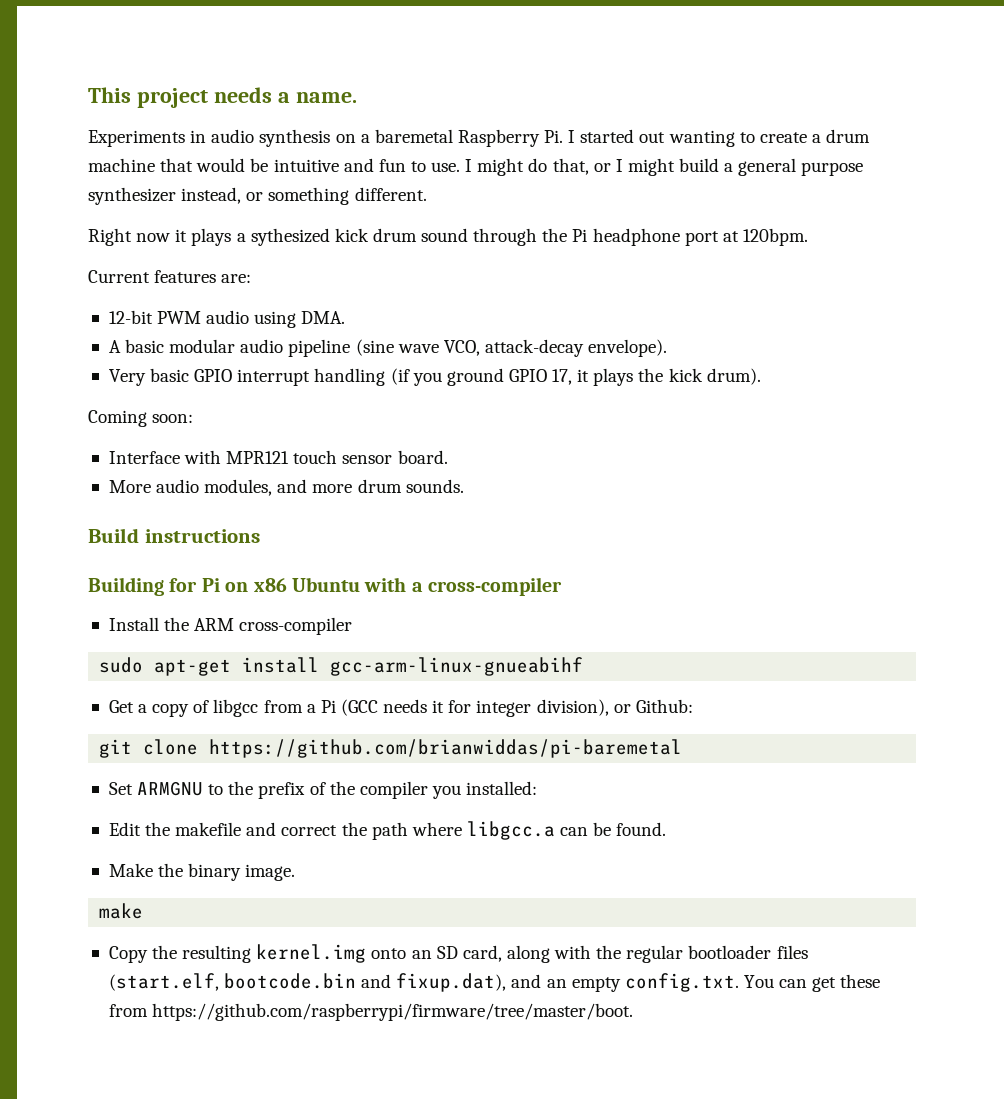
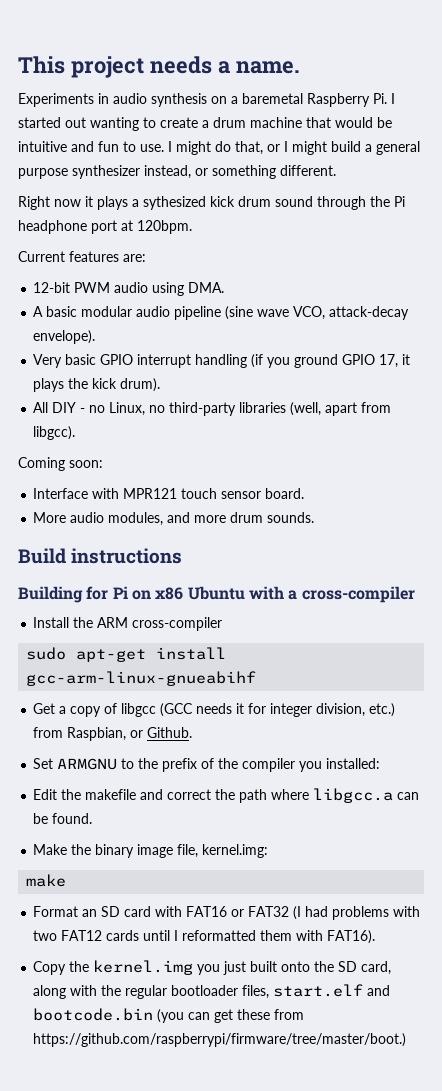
+ All DIY - no Linux, no third-party libraries (well, apart from libgcc).
- Get a copy of libgcc from a Pi (GCC needs it for integer division), or Github:
- git clone https://github.com/brianwiddas/pi-baremetal
+ Get a copy of libgcc (GCC needs it for integer division, etc.) from Raspbian, or Github.
- Make the binary image.
+ Make the binary image file, kernel.img:
  make
- Copy the resulting kernel.img onto an SD card, along with the regular bootloader files (start.elf, bootcode.bin and fixup.dat), and an empty config.txt. You can get these from https://github.com/raspberrypi/firmware/tree/master/boot.
+ Format an SD card with FAT16 or FAT32 (I had problems with two FAT12 cards until I reformatted them with FAT16).
+ Copy the kernel.img you just built onto the SD card, along with the regular bootloader files, start.elf and bootcode.bin (you can get these from https://github.com/raspberrypi/firmware/tree/master/boot.)

